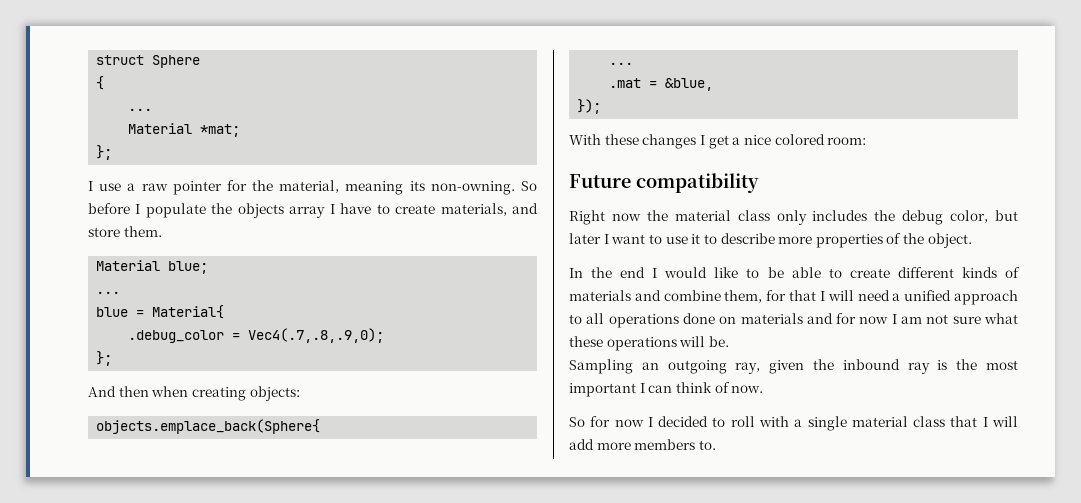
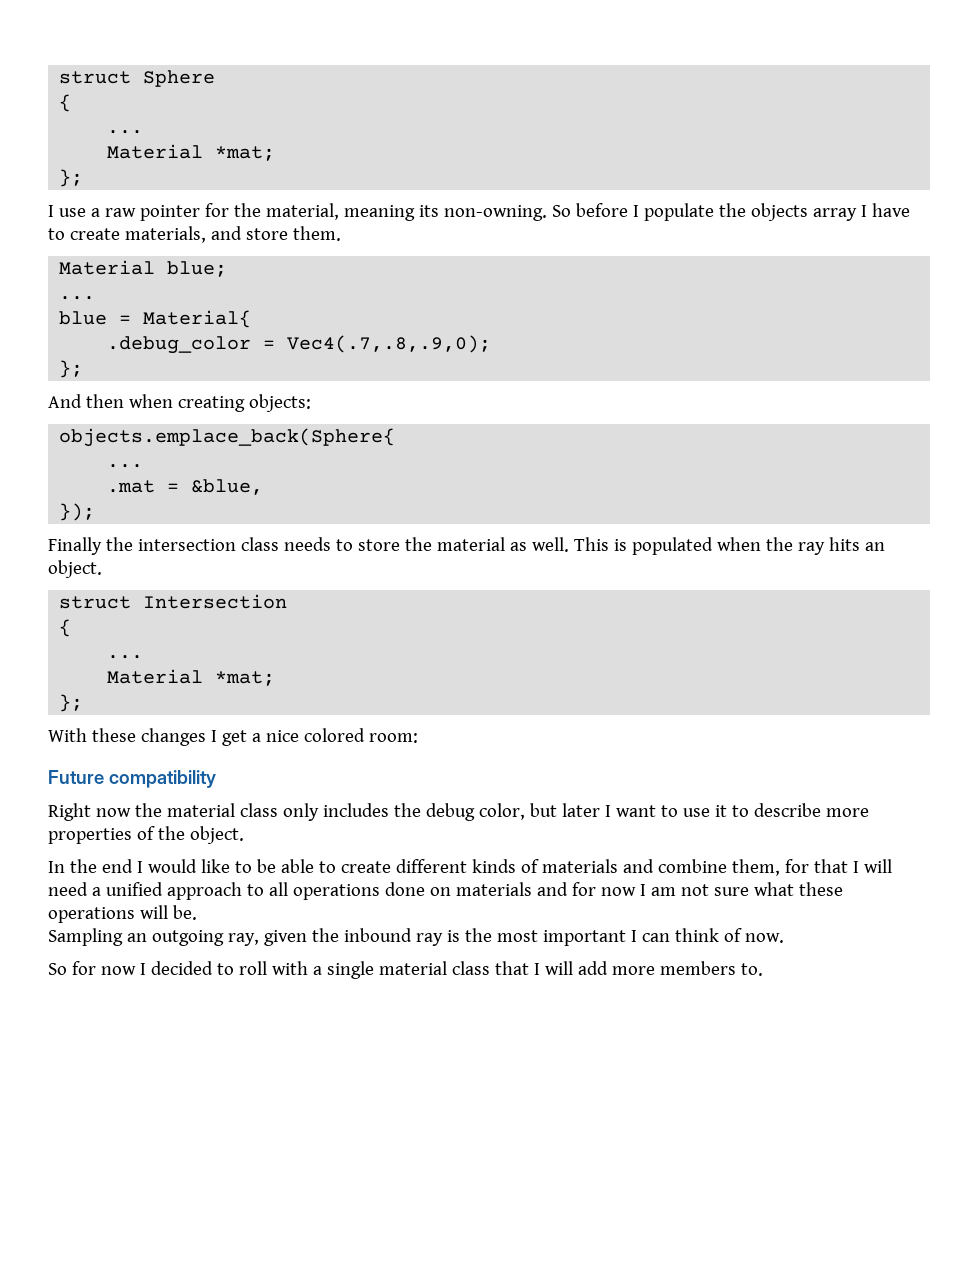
+ Finally the intersection class needs to store the material as well. This is populated when the ray hits an object.
+ struct Intersection
+ {
+ ...
+ Material *mat;
+ };

